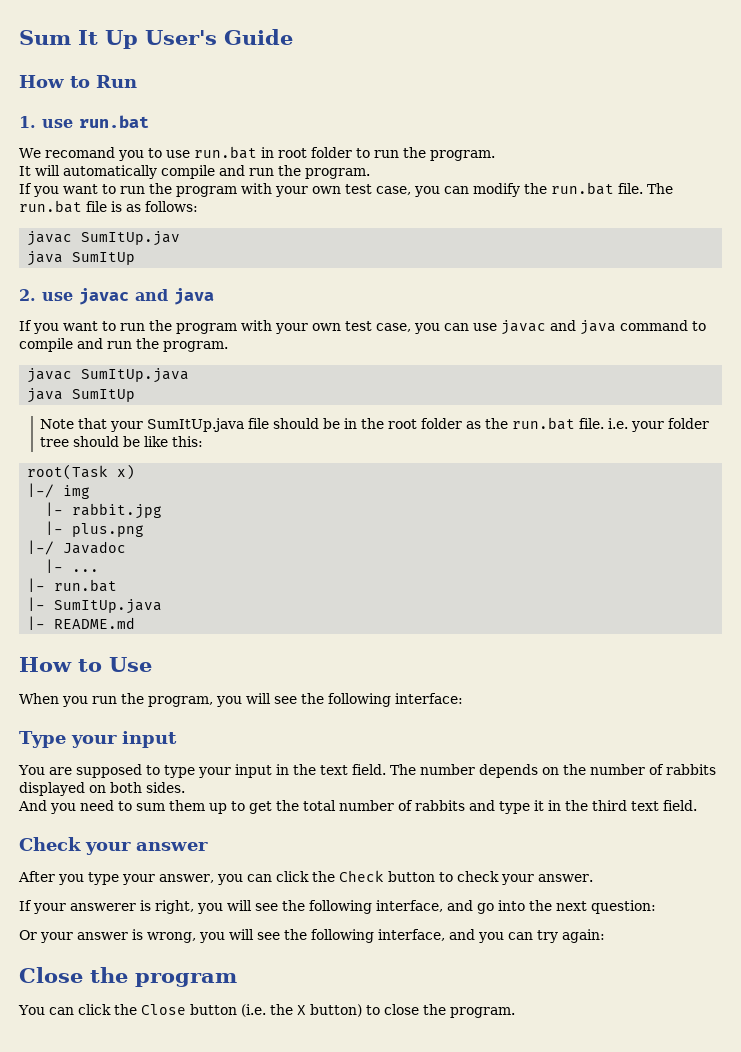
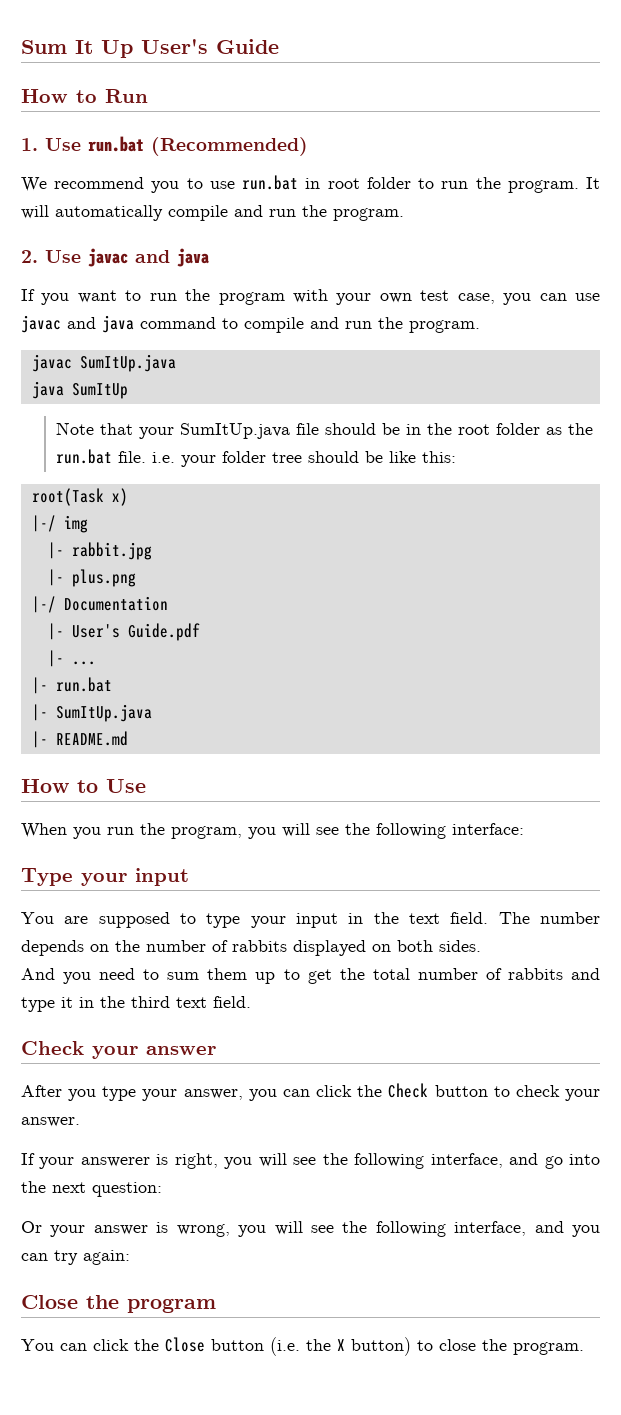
- 1. use run.bat
+ 1. Use run.bat (Recommended)
- We recomand you to use run.bat in root folder to run the program.
- It will automatically compile and run the program.
+ We recommend you to use run.bat in root folder to run the program. It will automatically compile and run the program.
- If you want to run the program with your own test case, you can modify the run.bat file. The run.bat file is as follows:
- javac SumItUp.jav
- java SumItUp
- 2. use javac and java
+ 2. Use javac and java
- |-/ Javadoc
+ |-/ Documentation
+ |- User's Guide.pdf

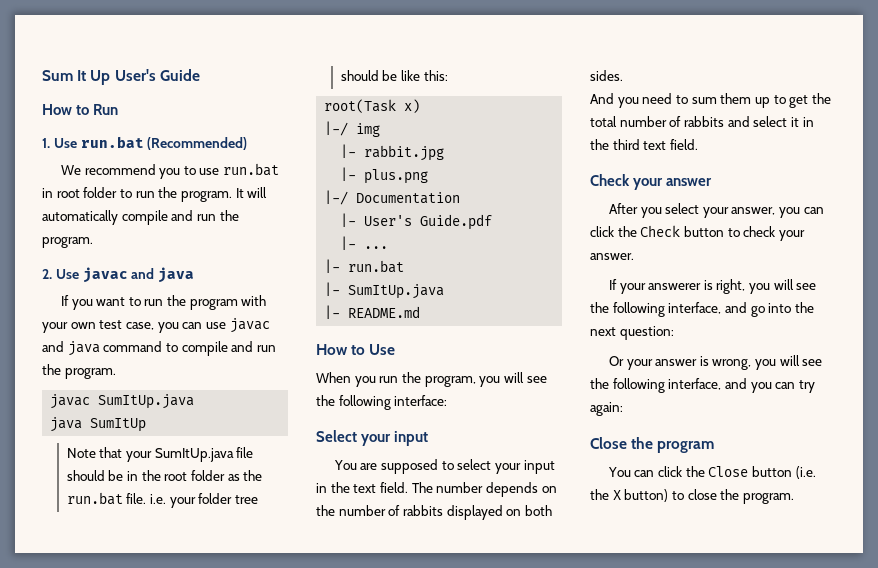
- Type your input
+ Select your input
- You are supposed to type your input in the text field.
+ You are supposed to select your input in the text field.
- And you need to sum them up to get the total number of rabbits and type it in the third text field.
+ And you need to sum them up to get the total number of rabbits and select it in the third text field.
- After you type your answer, you can click the Check button to check your answer.
+ After you select your answer, you can click the Check button to check your answer.

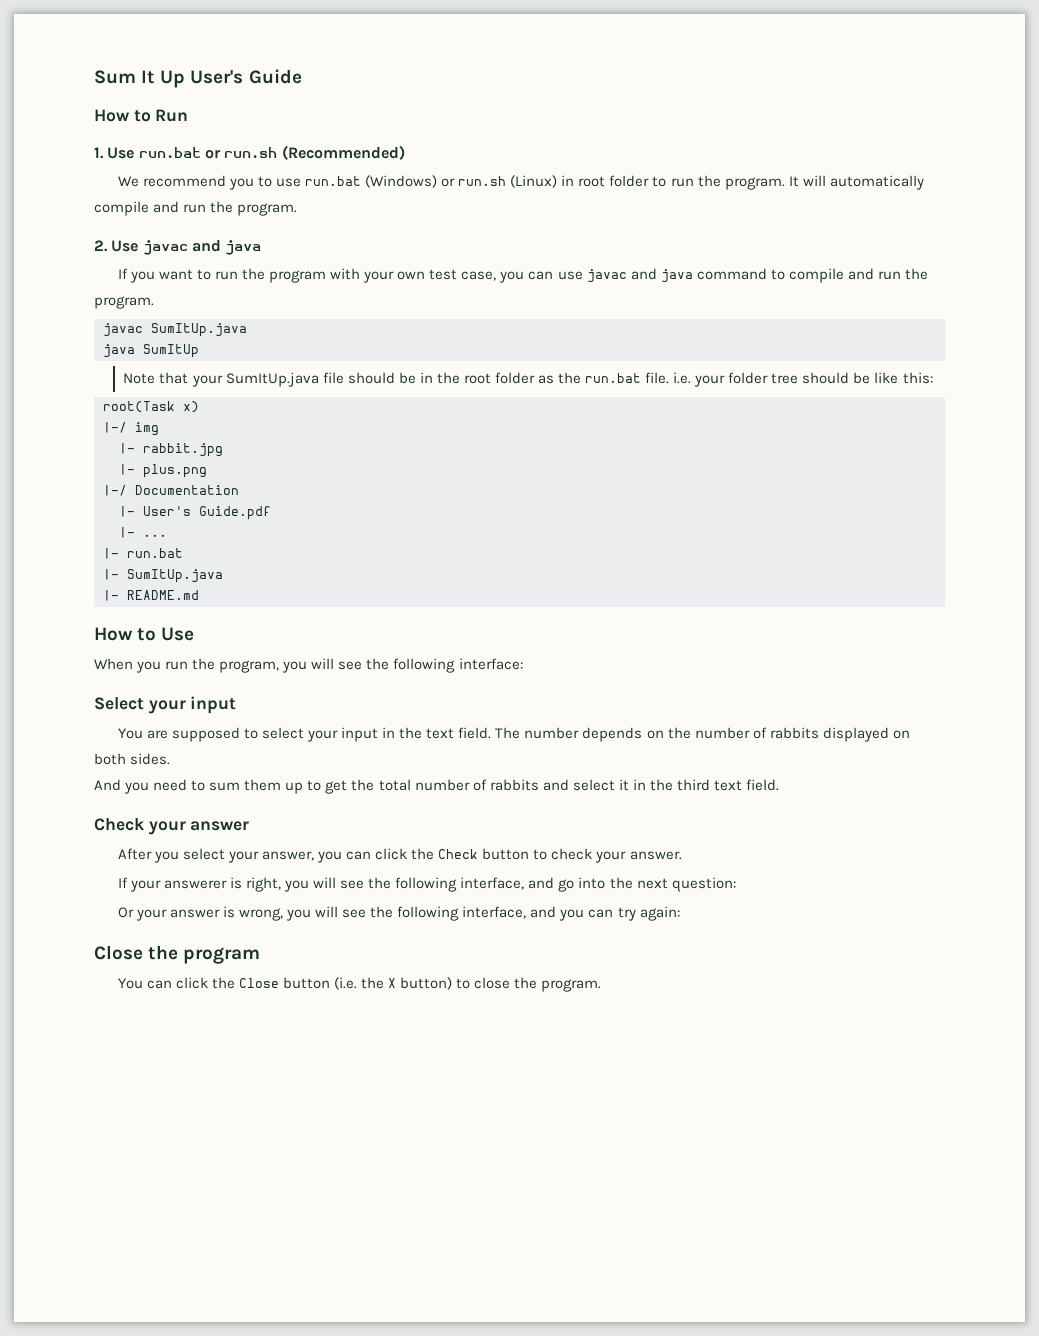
- 1. Use run.bat (Recommended)
+ 1. Use run.bat or run.sh (Recommended)
- We recommend you to use run.bat in root folder to run the program.
+ We recommend you to use run.bat (Windows) or run.sh (Linux) in root folder to run the program.

